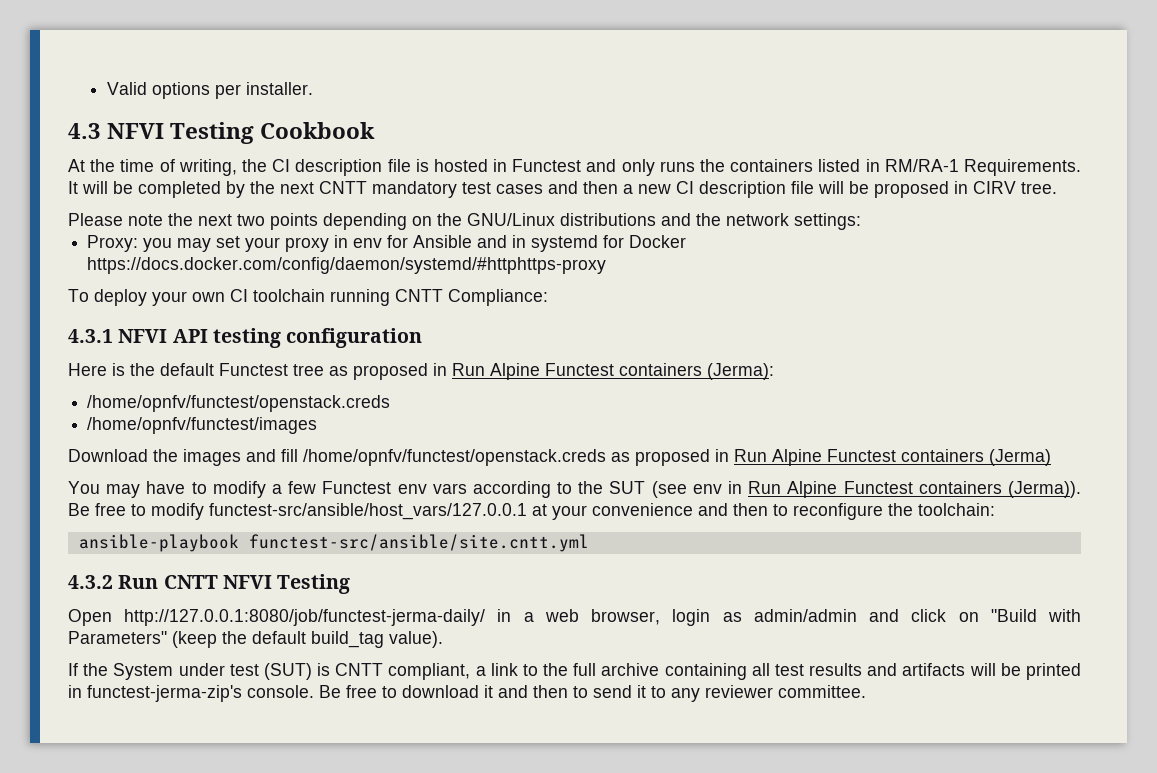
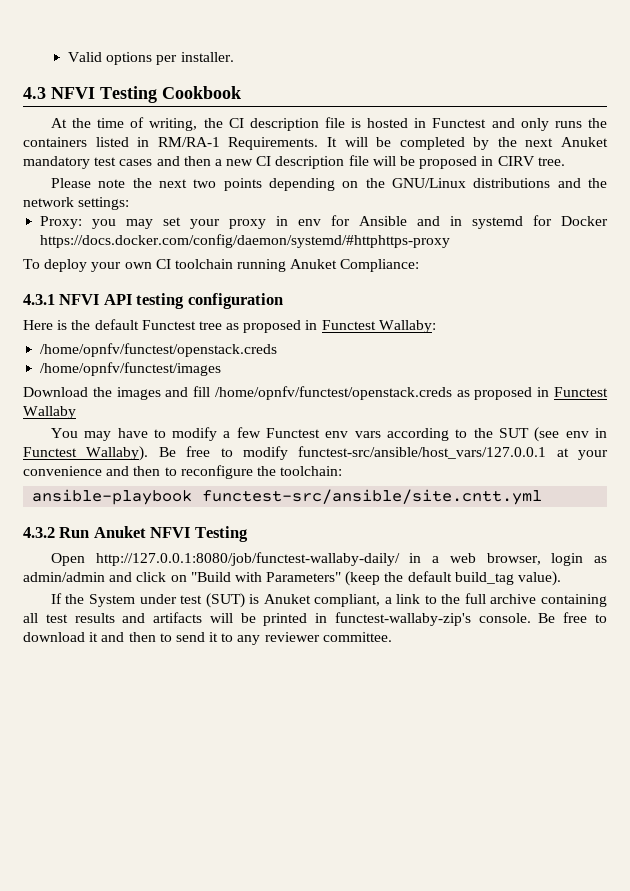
- It will be completed by the next CNTT mandatory test cases and then a new CI description file will be proposed in CIRV tree.
+ It will be completed by the next Anuket mandatory test cases and then a new CI description file will be proposed in CIRV tree.
- To deploy your own CI toolchain running CNTT Compliance:
+ To deploy your own CI toolchain running Anuket Compliance:
- Here is the default Functest tree as proposed in Run Alpine Functest containers (Jerma):
+ Here is the default Functest tree as proposed in Functest Wallaby:
- Download the images and fill /home/opnfv/functest/openstack.creds as proposed in Run Alpine Functest containers (Jerma)
+ Download the images and fill /home/opnfv/functest/openstack.creds as proposed in Functest Wallaby
- You may have to modify a few Functest env vars according to the SUT (see env in Run Alpine Functest containers (Jerma)).
+ You may have to modify a few Functest env vars according to the SUT (see env in Functest Wallaby).
- 4.3.2 Run CNTT NFVI Testing
+ 4.3.2 Run Anuket NFVI Testing
- Open http://127.0.0.1:8080/job/functest-jerma-daily/ in a web browser, login as admin/admin and click on "Build with Parameters" (keep the default build_tag value).
+ Open http://127.0.0.1:8080/job/functest-wallaby-daily/ in a web browser, login as admin/admin and click on "Build with Parameters" (keep the default build_tag value).
- If the System under test (SUT) is CNTT compliant, a link to the full archive containing all test results and artifacts will be printed in functest-jerma-zip's console.
+ If the System under test (SUT) is Anuket compliant, a link to the full archive containing all test results and artifacts will be printed in functest-wallaby-zip's console.

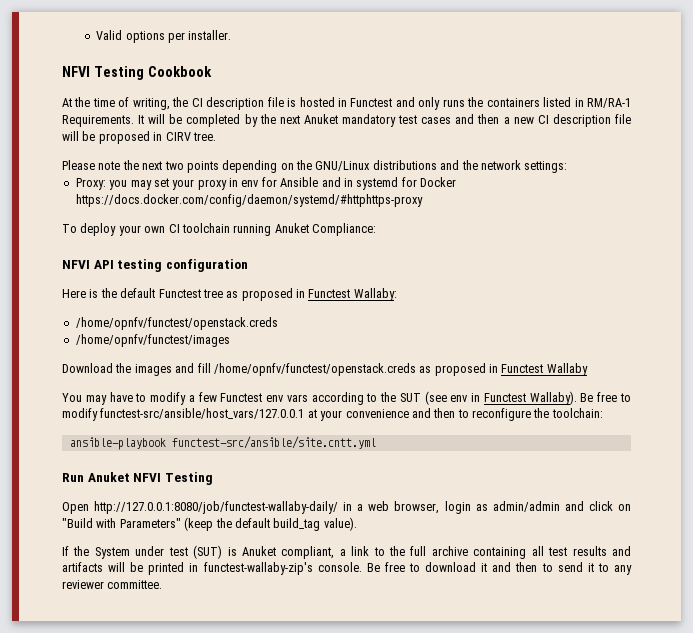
- 4.3 NFVI Testing Cookbook
+ NFVI Testing Cookbook
- 4.3.1 NFVI API testing configuration
+ NFVI API testing configuration
- 4.3.2 Run Anuket NFVI Testing
+ Run Anuket NFVI Testing

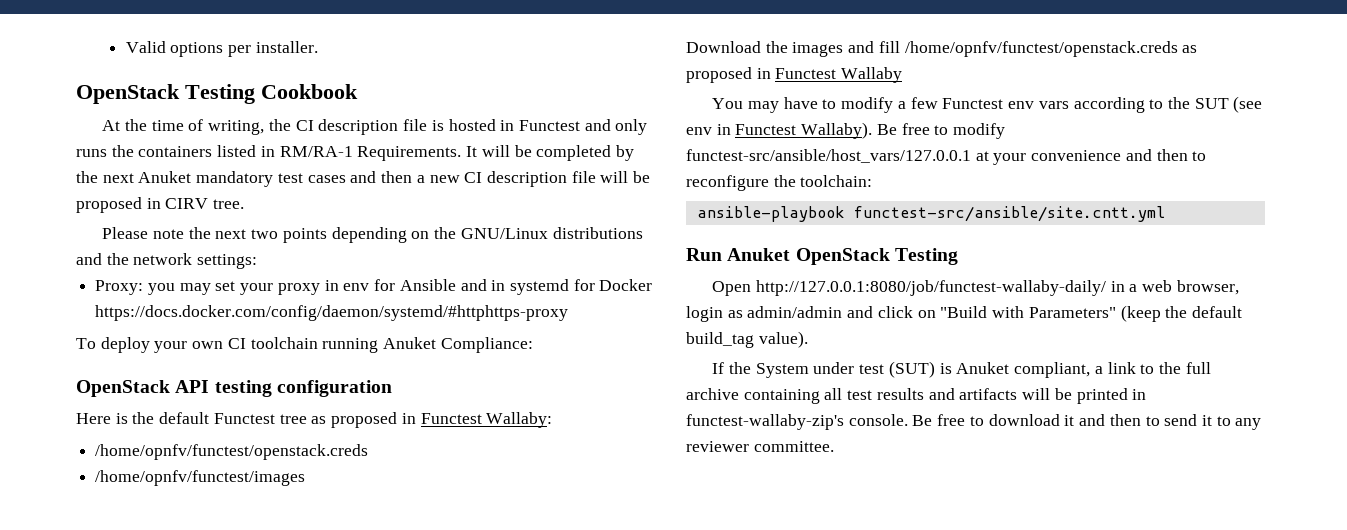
- NFVI Testing Cookbook
+ OpenStack Testing Cookbook
- NFVI API testing configuration
+ OpenStack API testing configuration
- Run Anuket NFVI Testing
+ Run Anuket OpenStack Testing

